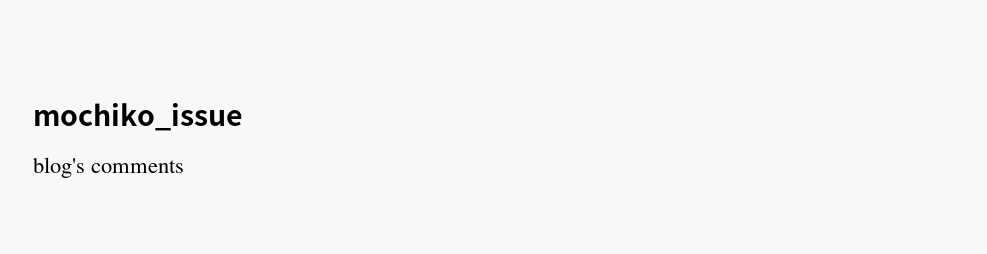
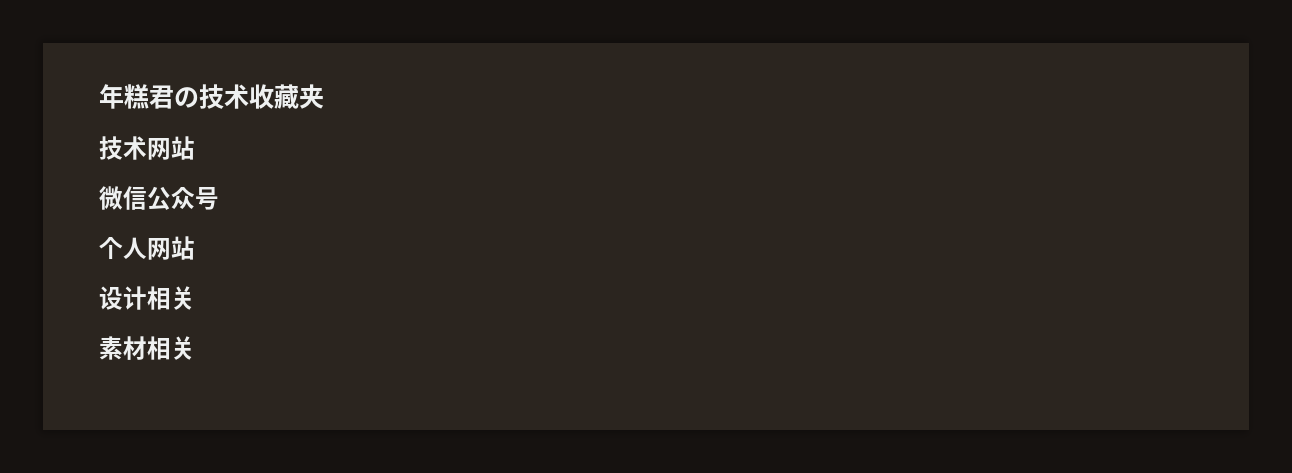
- mochiko_issue
- blog's comments
+ 年糕君の技术收藏夹
+ 技术网站
+ 微信公众号
+ 个人网站
+ 设计相关
+ 素材相关

